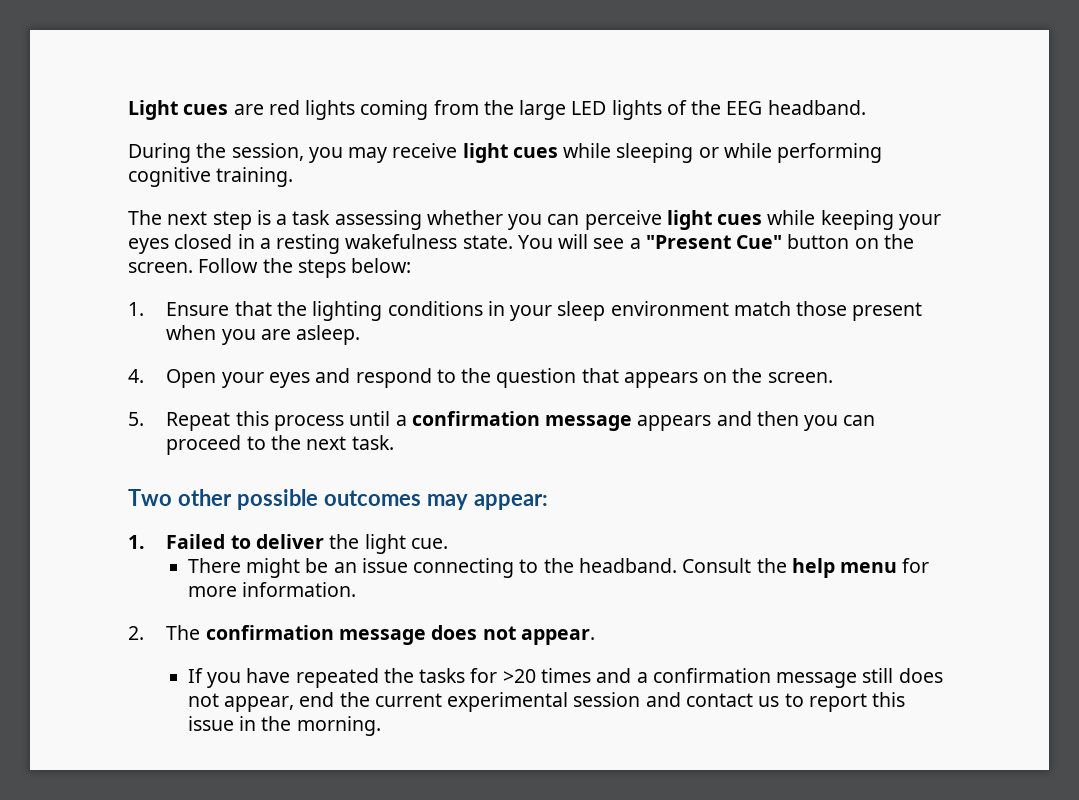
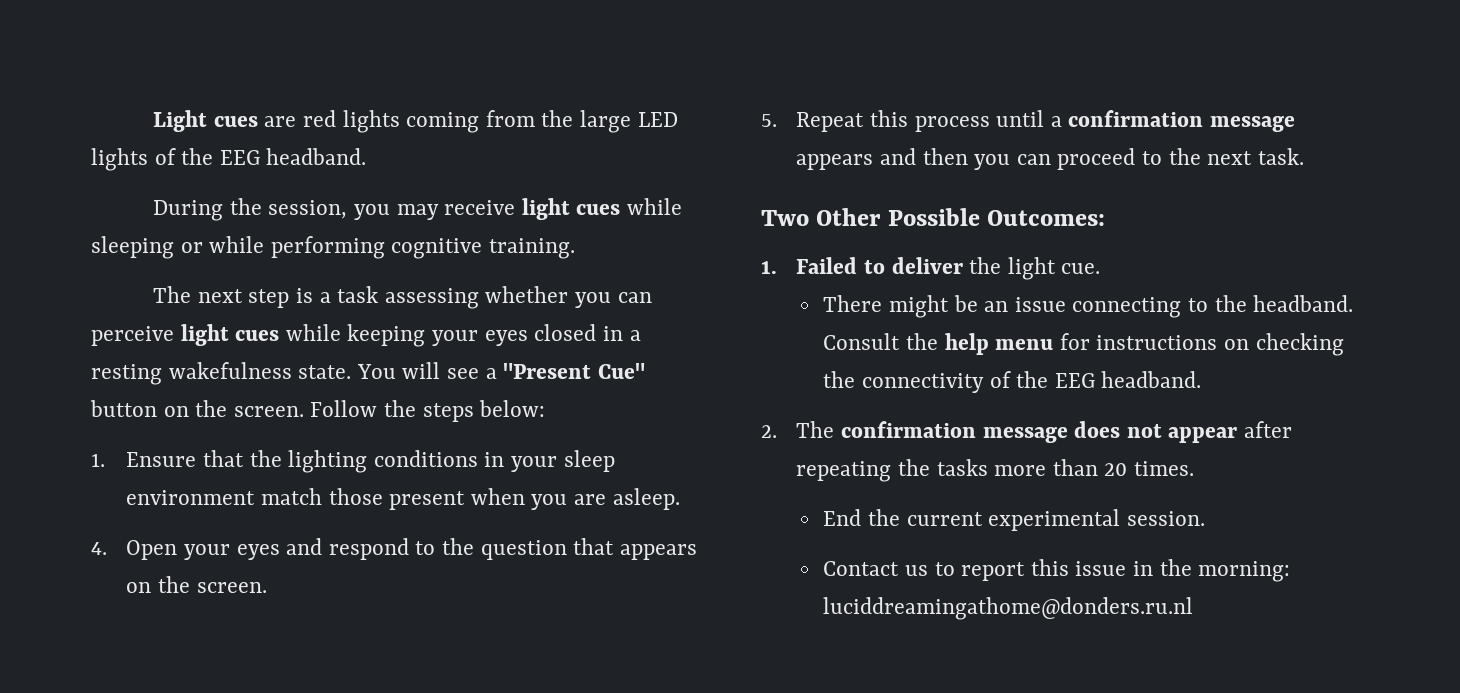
- Two other possible outcomes may appear:
+ Two Other Possible Outcomes:
- Consult the help menu for more information.
+ Consult the help menu for instructions on checking the connectivity of the EEG headband.
- 2. The confirmation message does not appear.
- If you have repeated the tasks for >20 times and a confirmation message still does not appear, end the current experimental session and contact us to report this issue in the morning.
+ 2. The confirmation message does not appear after repeating the tasks more than 20 times.
+ End the current experimental session.
+ Contact us to report this issue in the morning: luciddreamingathome@donders.ru.nl

